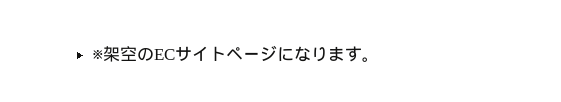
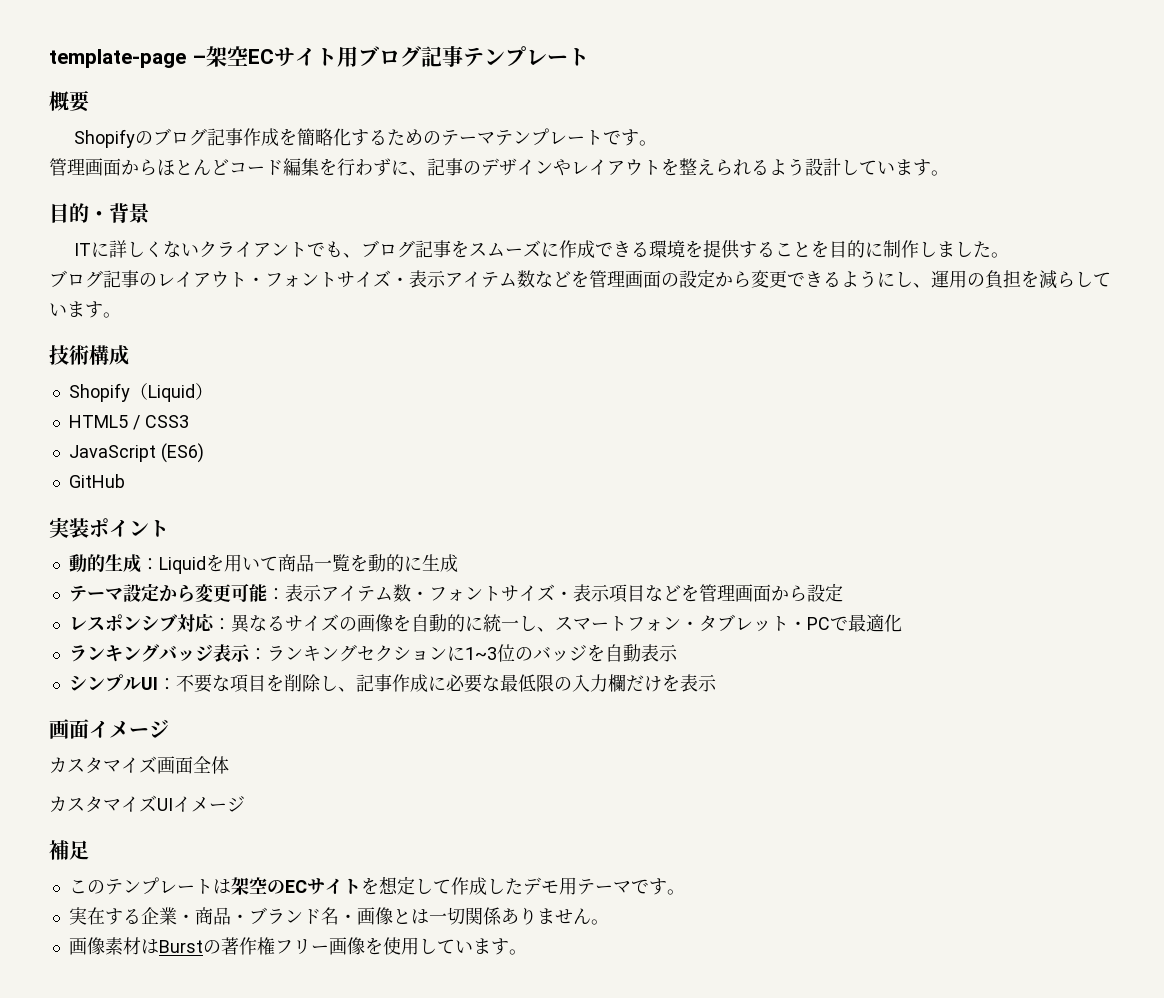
- ※架空のECサイトページになります。
+ template-page –架空ECサイト用ブログ記事テンプレート
+ 概要
+ Shopifyのブログ記事作成を簡略化するためのテーマテンプレートです。
+ 管理画面からほとんどコード編集を行わずに、記事のデザインやレイアウトを整えられるよう設計しています。
+ 目的・背景
+ ITに詳しくないクライアントでも、ブログ記事をスムーズに作成できる環境を提供することを目的に制作しました。
+ ブログ記事のレイアウト・フォントサイズ・表示アイテム数などを管理画面の設定から変更できるようにし、運用の負担を減らしています。
+ 技術構成
+ Shopify（Liquid）
+ HTML5 / CSS3
+ JavaScript (ES6)
+ GitHub
+ 実装ポイント
+ 動的生成：Liquidを用いて商品一覧を動的に生成
+ テーマ設定から変更可能：表示アイテム数・フォントサイズ・表示項目などを管理画面から設定
+ レスポンシブ対応：異なるサイズの画像を自動的に統一し、スマートフォン・タブレット・PCで最適化
+ ランキングバッジ表示：ランキングセクションに1~3位のバッジを自動表示
+ シンプルUI：不要な項目を削除し、記事作成に必要な最低限の入力欄だけを表示
+ 画面イメージ
+ カスタマイズ画面全体
+ カスタマイズUIイメージ
+ 補足
+ このテンプレートは架空のECサイトを想定して作成したデモ用テーマです。
+ 実在する企業・商品・ブランド名・画像とは一切関係ありません。
+ 画像素材はBurstの著作権フリー画像を使用しています。

